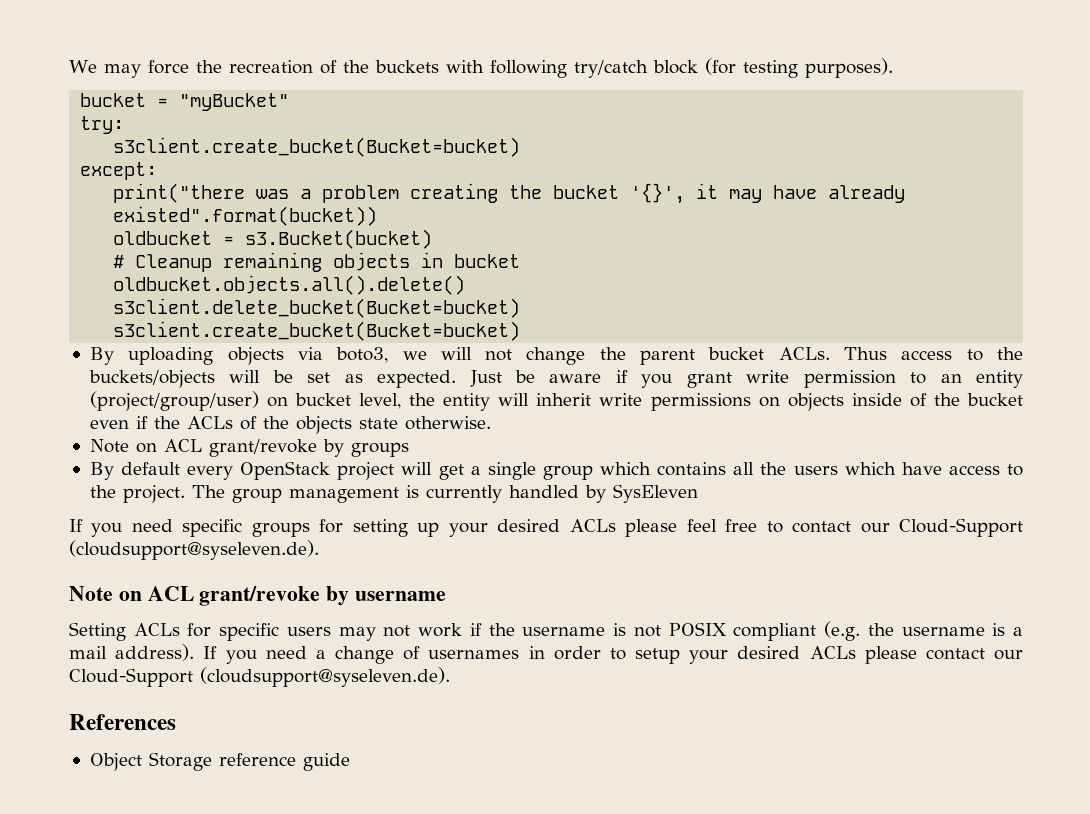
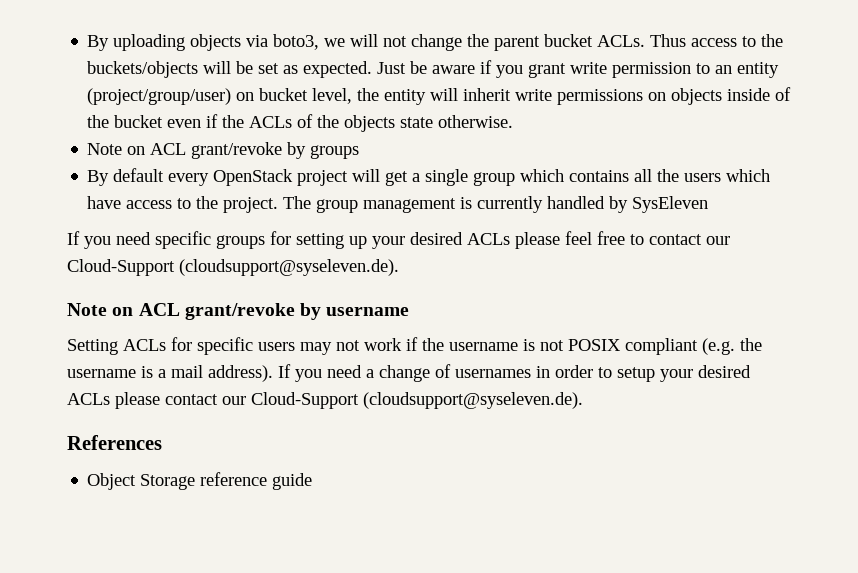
- We may force the recreation of the buckets with following try/catch block (for testing purposes).
- bucket = "myBucket"
- try:
- s3client.create_bucket(Bucket=bucket)
- except:
- print("there was a problem creating the bucket '{}', it may have already existed".format(bucket))
- oldbucket = s3.Bucket(bucket)
- # Cleanup remaining objects in bucket
- oldbucket.objects.all().delete()
- s3client.delete_bucket(Bucket=bucket)
- s3client.create_bucket(Bucket=bucket)

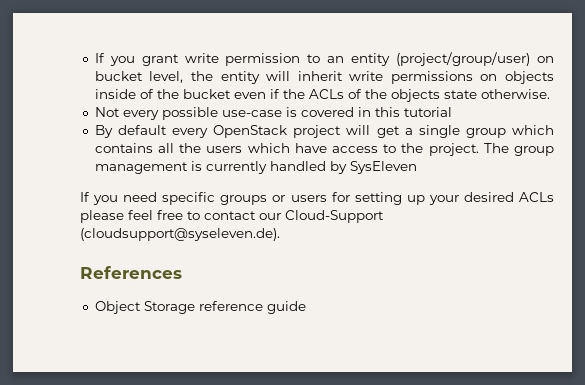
- By uploading objects via boto3, we will not change the parent bucket ACLs. Thus access to the buckets/objects will be set as expected. Just be aware if you grant write permission to an entity (project/group/user) on bucket level, the entity will inherit write permissions on objects inside of the bucket even if the ACLs of the objects state otherwise.
+ If you grant write permission to an entity (project/group/user) on bucket level, the entity will inherit write permissions on objects inside of the bucket even if the ACLs of the objects state otherwise.
- Note on ACL grant/revoke by groups
+ Not every possible use-case is covered in this tutorial
- If you need specific groups for setting up your desired ACLs please feel free to contact our Cloud-Support (cloudsupport@syseleven.de).
+ If you need specific groups or users for setting up your desired ACLs please feel free to contact our Cloud-Support (cloudsupport@syseleven.de).
- Note on ACL grant/revoke by username
- Setting ACLs for specific users may not work if the username is not POSIX compliant (e.g. the username is a mail address). If you need a change of usernames in order to setup your desired ACLs please contact our Cloud-Support (cloudsupport@syseleven.de).

